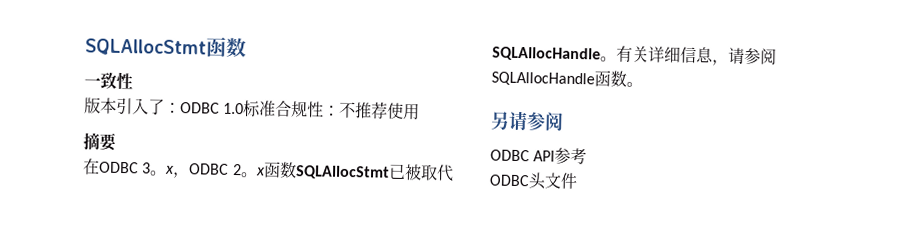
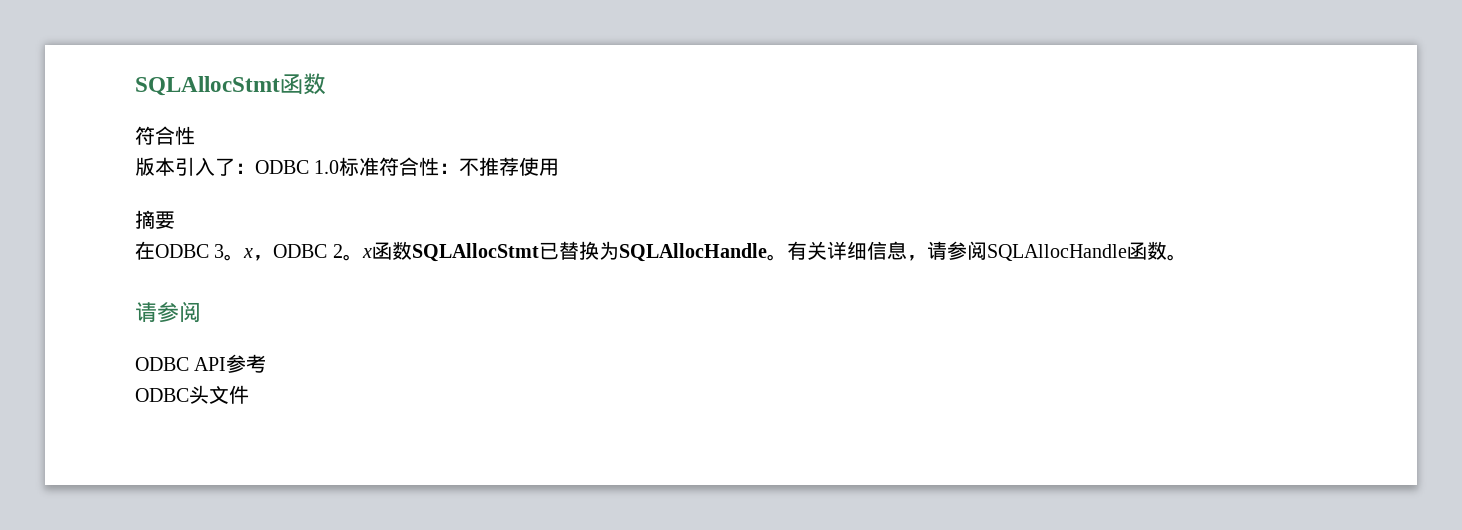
  SQLAllocStmt函数
- 一致性
+ 符合性
- 版本引入了：ODBC 1.0标准合规性：不推荐使用
+ 版本引入了：ODBC 1.0标准符合性：不推荐使用
- 在ODBC 3。x，ODBC 2。x函数SQLAllocStmt已被取代SQLAllocHandle。
+ 在ODBC 3。x，ODBC 2。x函数SQLAllocStmt已替换为SQLAllocHandle。
  有关详细信息，请参阅SQLAllocHandle函数。
- 另请参阅
+ 请参阅

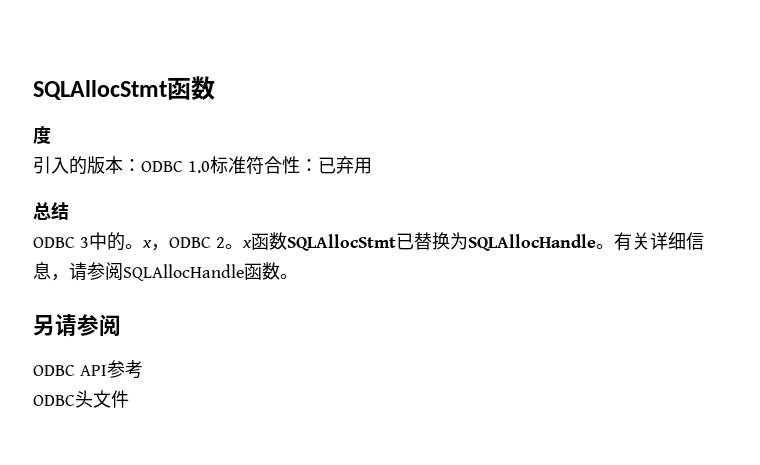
  SQLAllocStmt函数
- 符合性
- 版本引入了：ODBC 1.0标准符合性：不推荐使用
+ 度
+ 引入的版本：ODBC 1.0标准符合性：已弃用
- 摘要
- 在ODBC 3。x，ODBC 2。x函数SQLAllocStmt已替换为SQLAllocHandle。
+ 总结
+ ODBC 3中的。x，ODBC 2。x函数SQLAllocStmt已替换为SQLAllocHandle。
  有关详细信息，请参阅SQLAllocHandle函数。
- 请参阅
+ 另请参阅

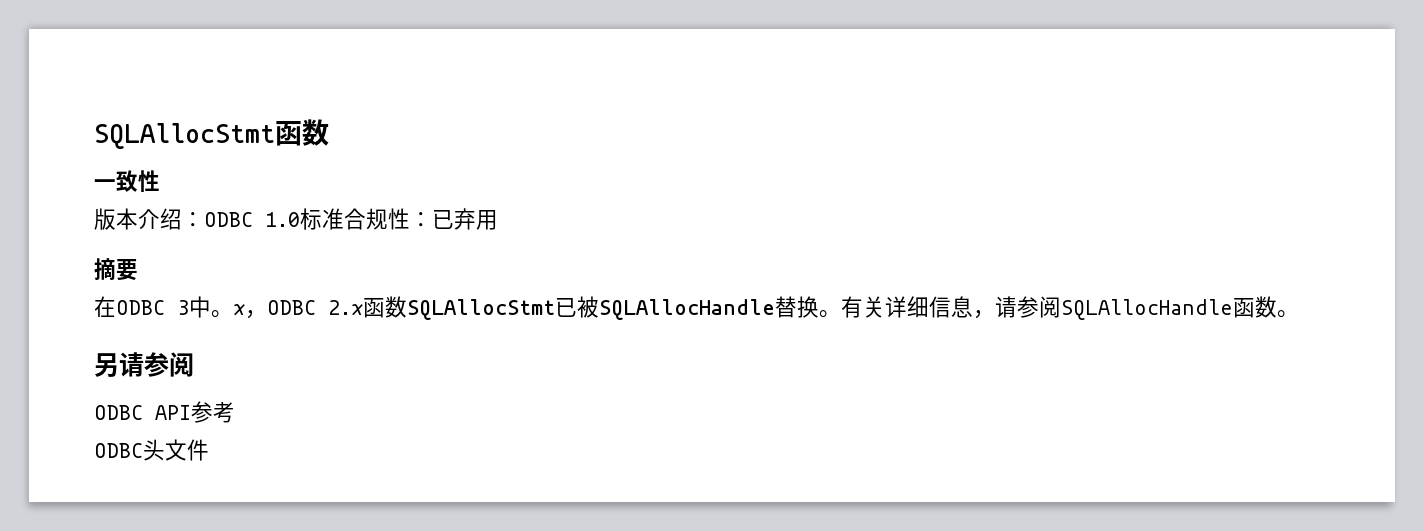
- 度
- 引入的版本：ODBC 1.0标准符合性：已弃用
+ 一致性
+ 版本介绍：ODBC 1.0标准合规性：已弃用
- 总结
- ODBC 3中的。x，ODBC 2。x函数SQLAllocStmt已替换为SQLAllocHandle。
+ 摘要
+ 在ODBC 3中。x，ODBC 2.x函数SQLAllocStmt已被SQLAllocHandle替换。

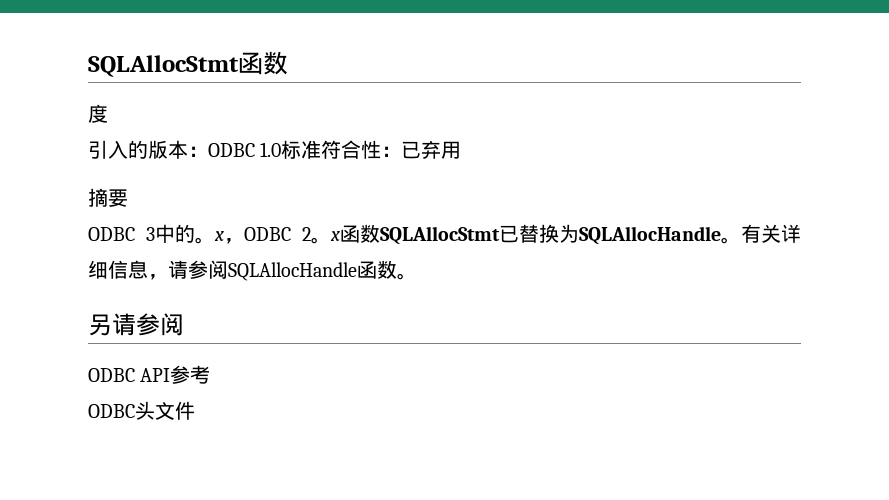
- 一致性
- 版本介绍：ODBC 1.0标准合规性：已弃用
+ 度
+ 引入的版本：ODBC 1.0标准符合性：已弃用
- 在ODBC 3中。x，ODBC 2.x函数SQLAllocStmt已被SQLAllocHandle替换。
+ ODBC 3中的。x，ODBC 2。x函数SQLAllocStmt已替换为SQLAllocHandle。

